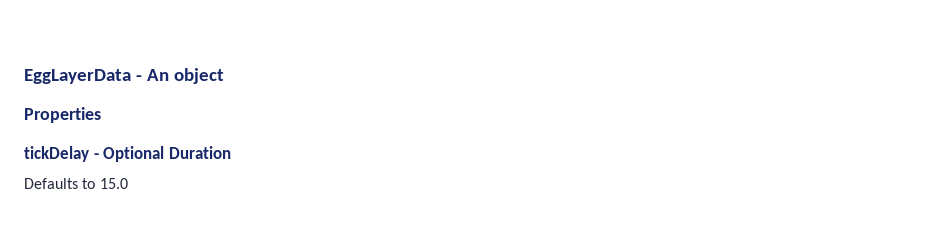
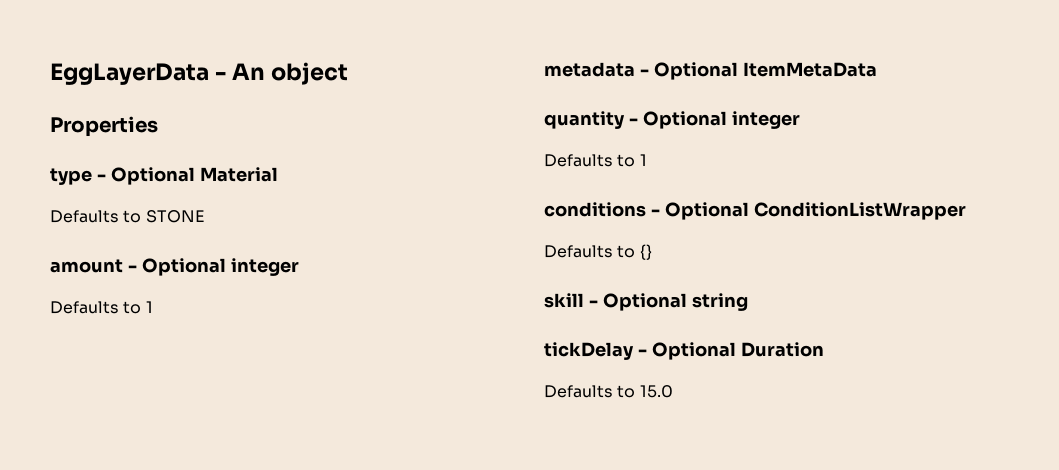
+ type - Optional Material
+ Defaults to STONE
+ amount - Optional integer
+ Defaults to 1
+ metadata - Optional ItemMetaData
+ quantity - Optional integer
+ Defaults to 1
+ conditions - Optional ConditionListWrapper
+ Defaults to {}
+ skill - Optional string

